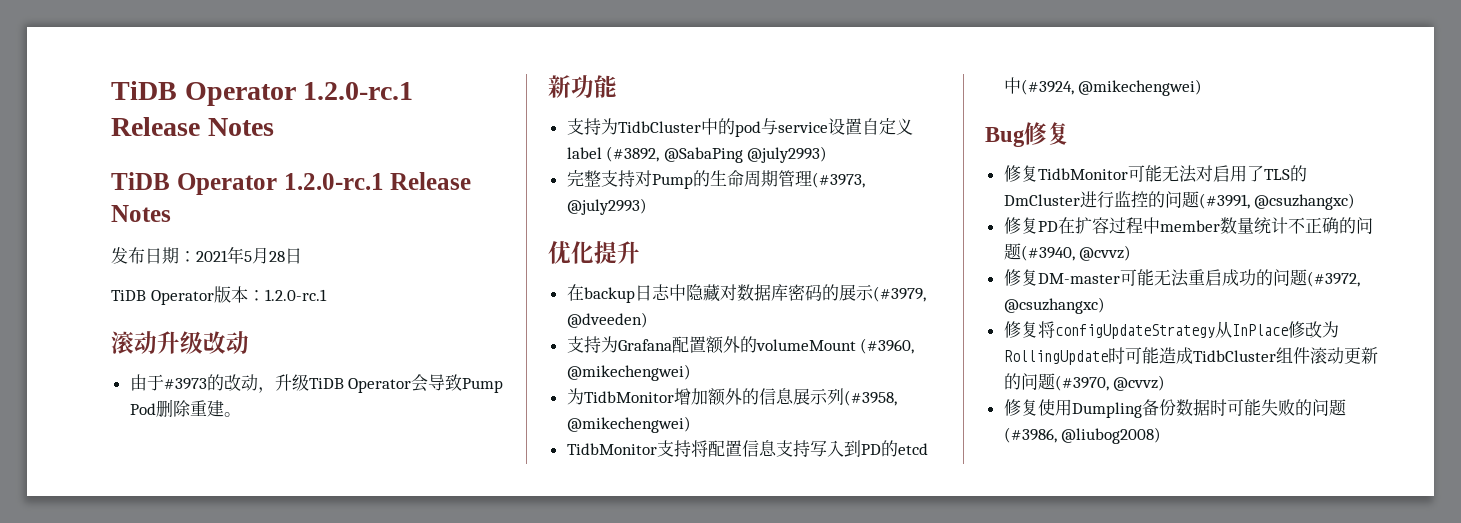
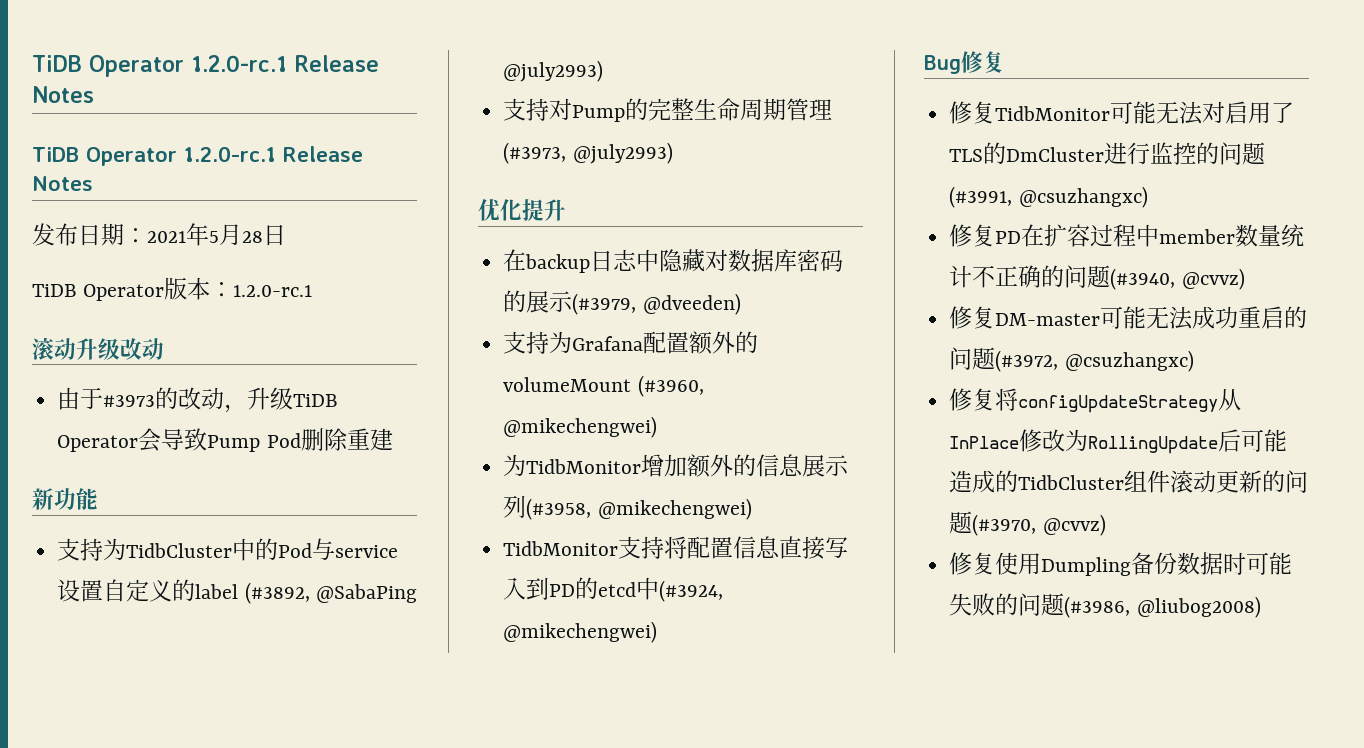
- 由于#3973的改动，升级TiDB Operator会导致Pump Pod删除重建。
+ 由于#3973的改动，升级TiDB Operator会导致Pump Pod删除重建
- 支持为TidbCluster中的pod与service设置自定义label (#3892, @SabaPing @july2993)
+ 支持为TidbCluster中的Pod与service设置自定义的label (#3892, @SabaPing @july2993)
- 完整支持对Pump的生命周期管理(#3973, @july2993)
+ 支持对Pump的完整生命周期管理(#3973, @july2993)
- TidbMonitor支持将配置信息支持写入到PD的etcd中(#3924, @mikechengwei)
+ TidbMonitor支持将配置信息直接写入到PD的etcd中(#3924, @mikechengwei)
- 修复DM-master可能无法重启成功的问题(#3972, @csuzhangxc)
+ 修复DM-master可能无法成功重启的问题(#3972, @csuzhangxc)
- 修复将configUpdateStrategy从InPlace修改为RollingUpdate时可能造成TidbCluster组件滚动更新的问题(#3970, @cvvz)
+ 修复将configUpdateStrategy从InPlace修改为RollingUpdate后可能造成的TidbCluster组件滚动更新的问题(#3970, @cvvz)

